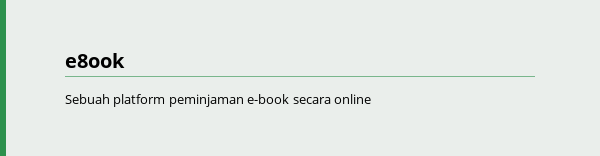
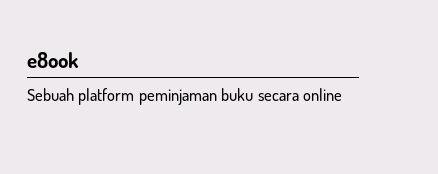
- Sebuah platform peminjaman e-book secara online
+ Sebuah platform peminjaman buku secara online

